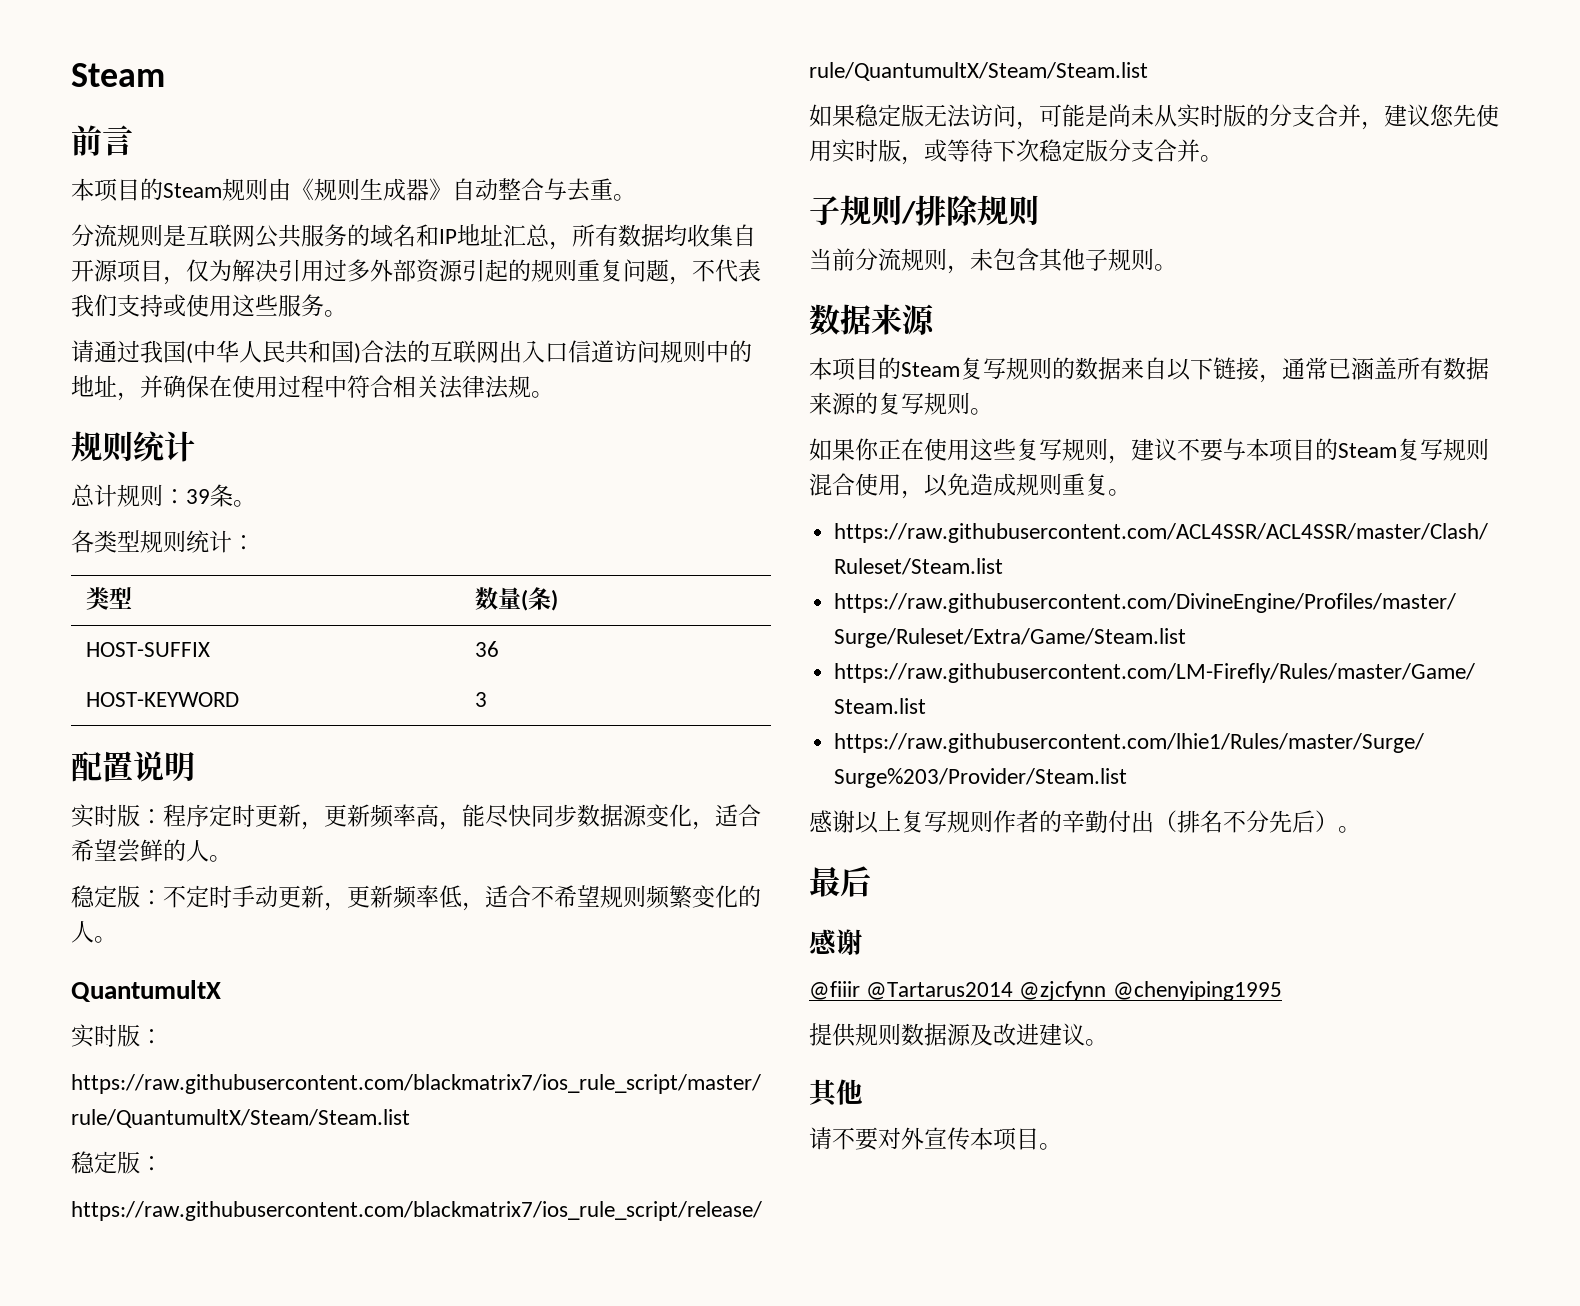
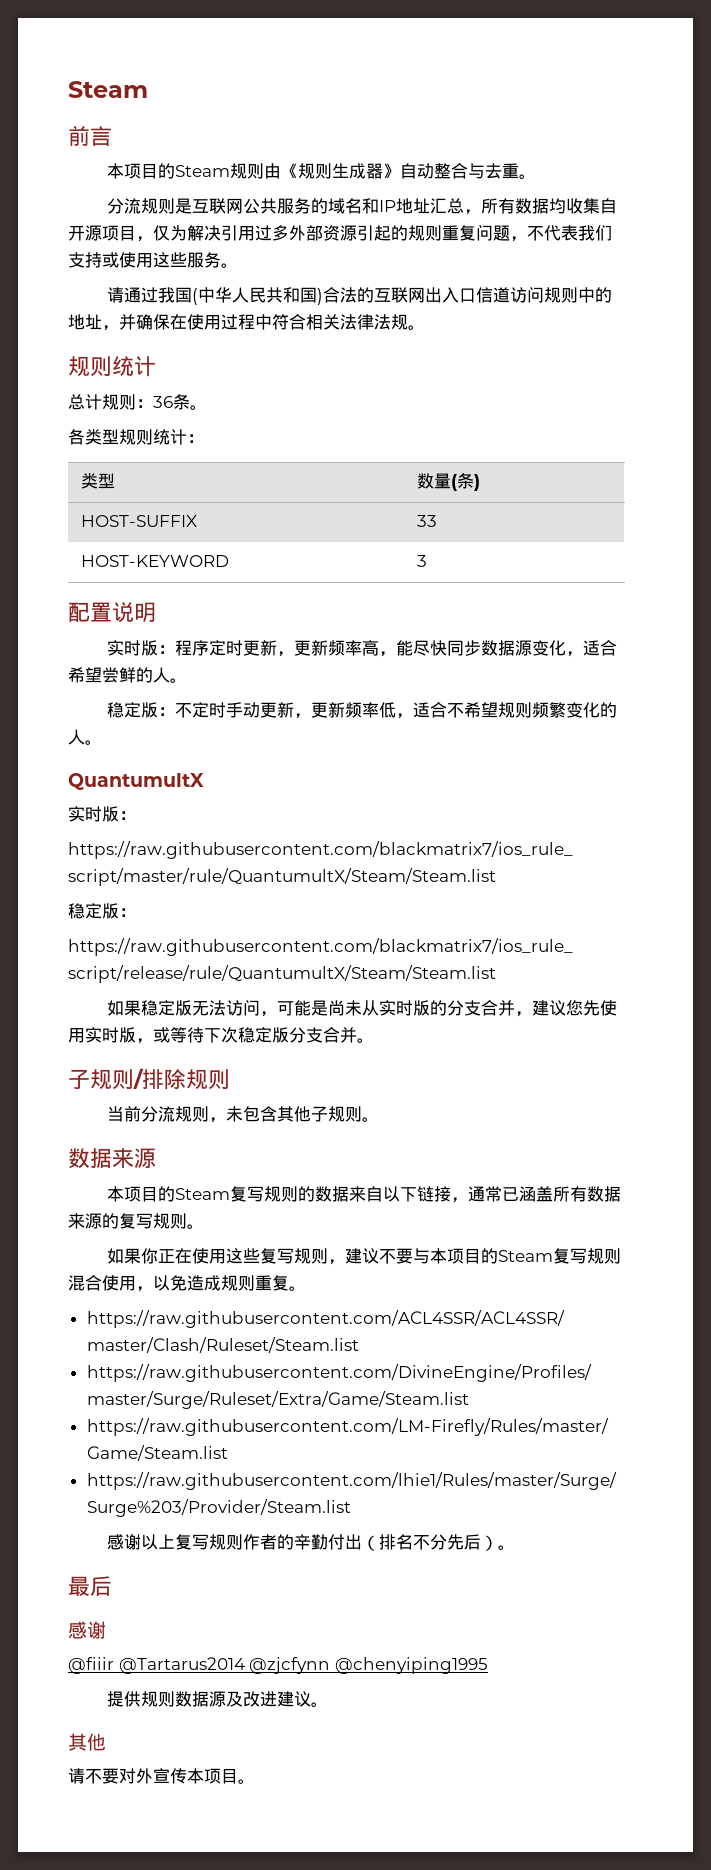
- 总计规则：39条。
+ 总计规则：36条。
- HOST-SUFFIX | 36
+ HOST-SUFFIX | 33

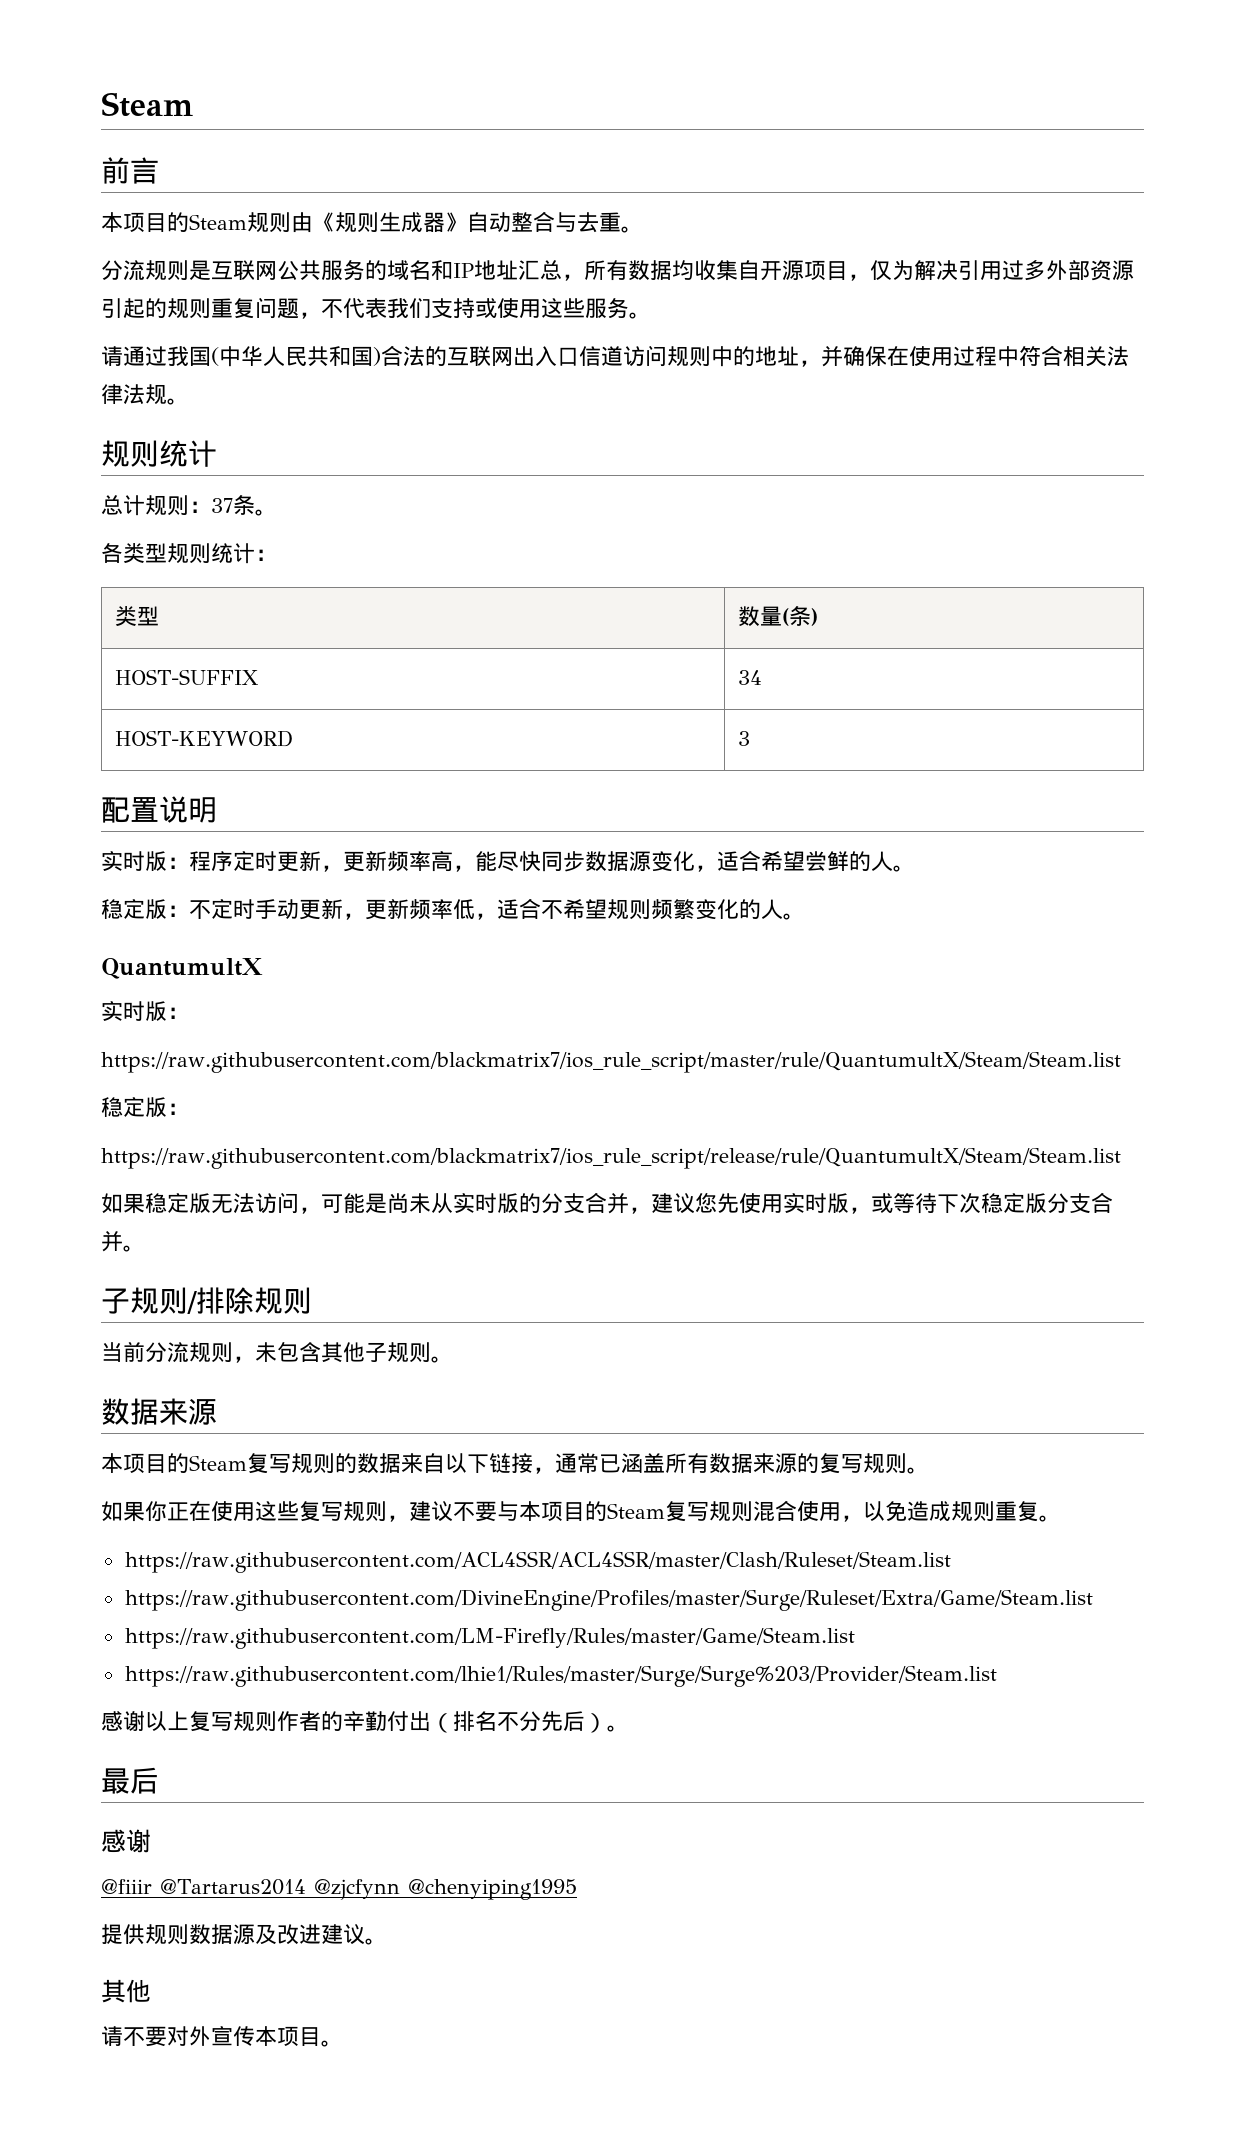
- 总计规则：36条。
+ 总计规则：37条。
- HOST-SUFFIX | 33
+ HOST-SUFFIX | 34

